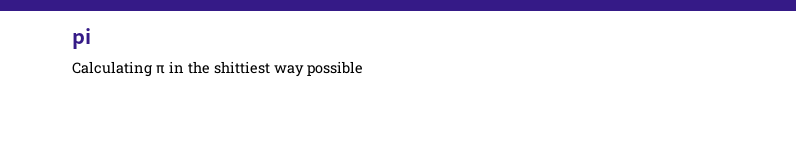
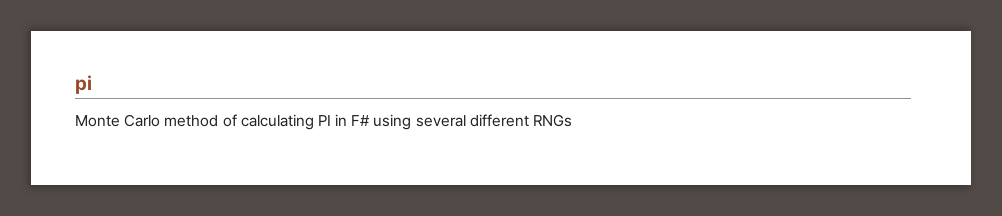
- Calculating π in the shittiest way possible
+ Monte Carlo method of calculating PI in F# using several different RNGs

